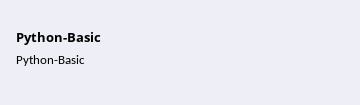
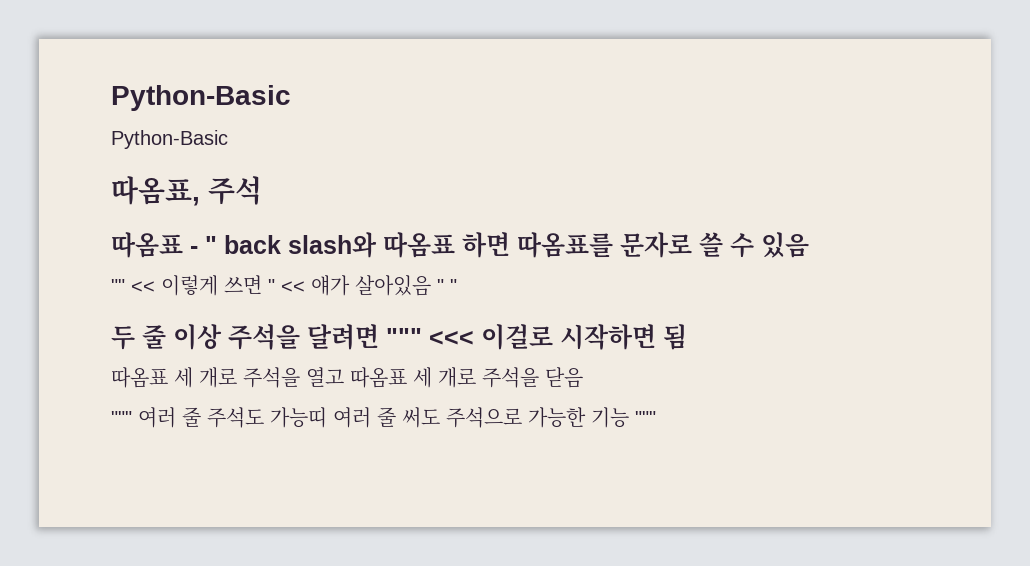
+ 따옴표, 주석
+ 따옴표 - " back slash와 따옴표 하면 따옴표를 문자로 쓸 수 있음
+ "" << 이렇게 쓰면 " << 얘가 살아있음 " "
+ 두 줄 이상 주석을 달려면 """ <<< 이걸로 시작하면 됨
+ 따옴표 세 개로 주석을 열고 따옴표 세 개로 주석을 닫음
+ """ 여러 줄 주석도 가능띠 여러 줄 써도 주석으로 가능한 기능 """

